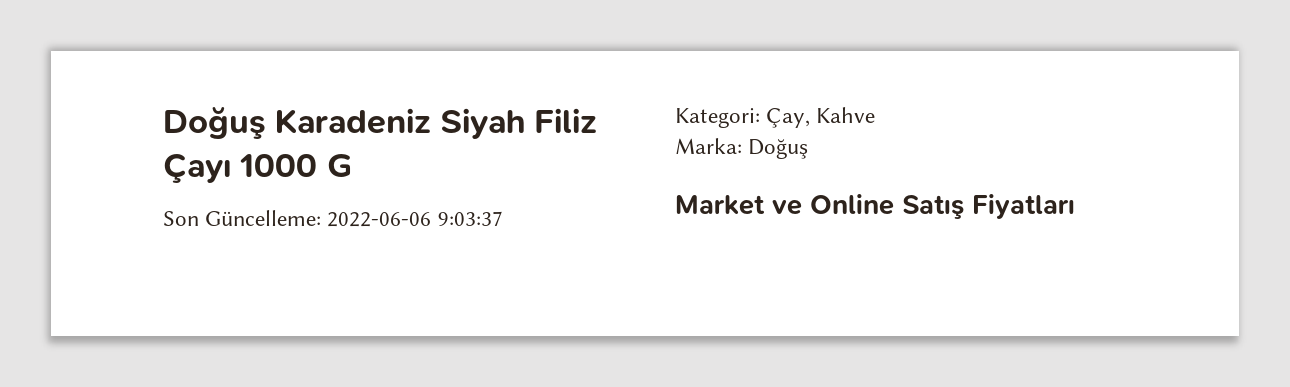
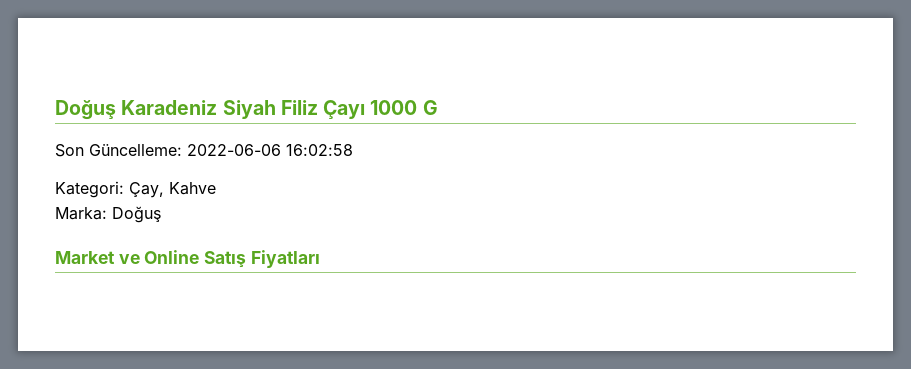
- Son Güncelleme: 2022-06-06 9:03:37
+ Son Güncelleme: 2022-06-06 16:02:58

